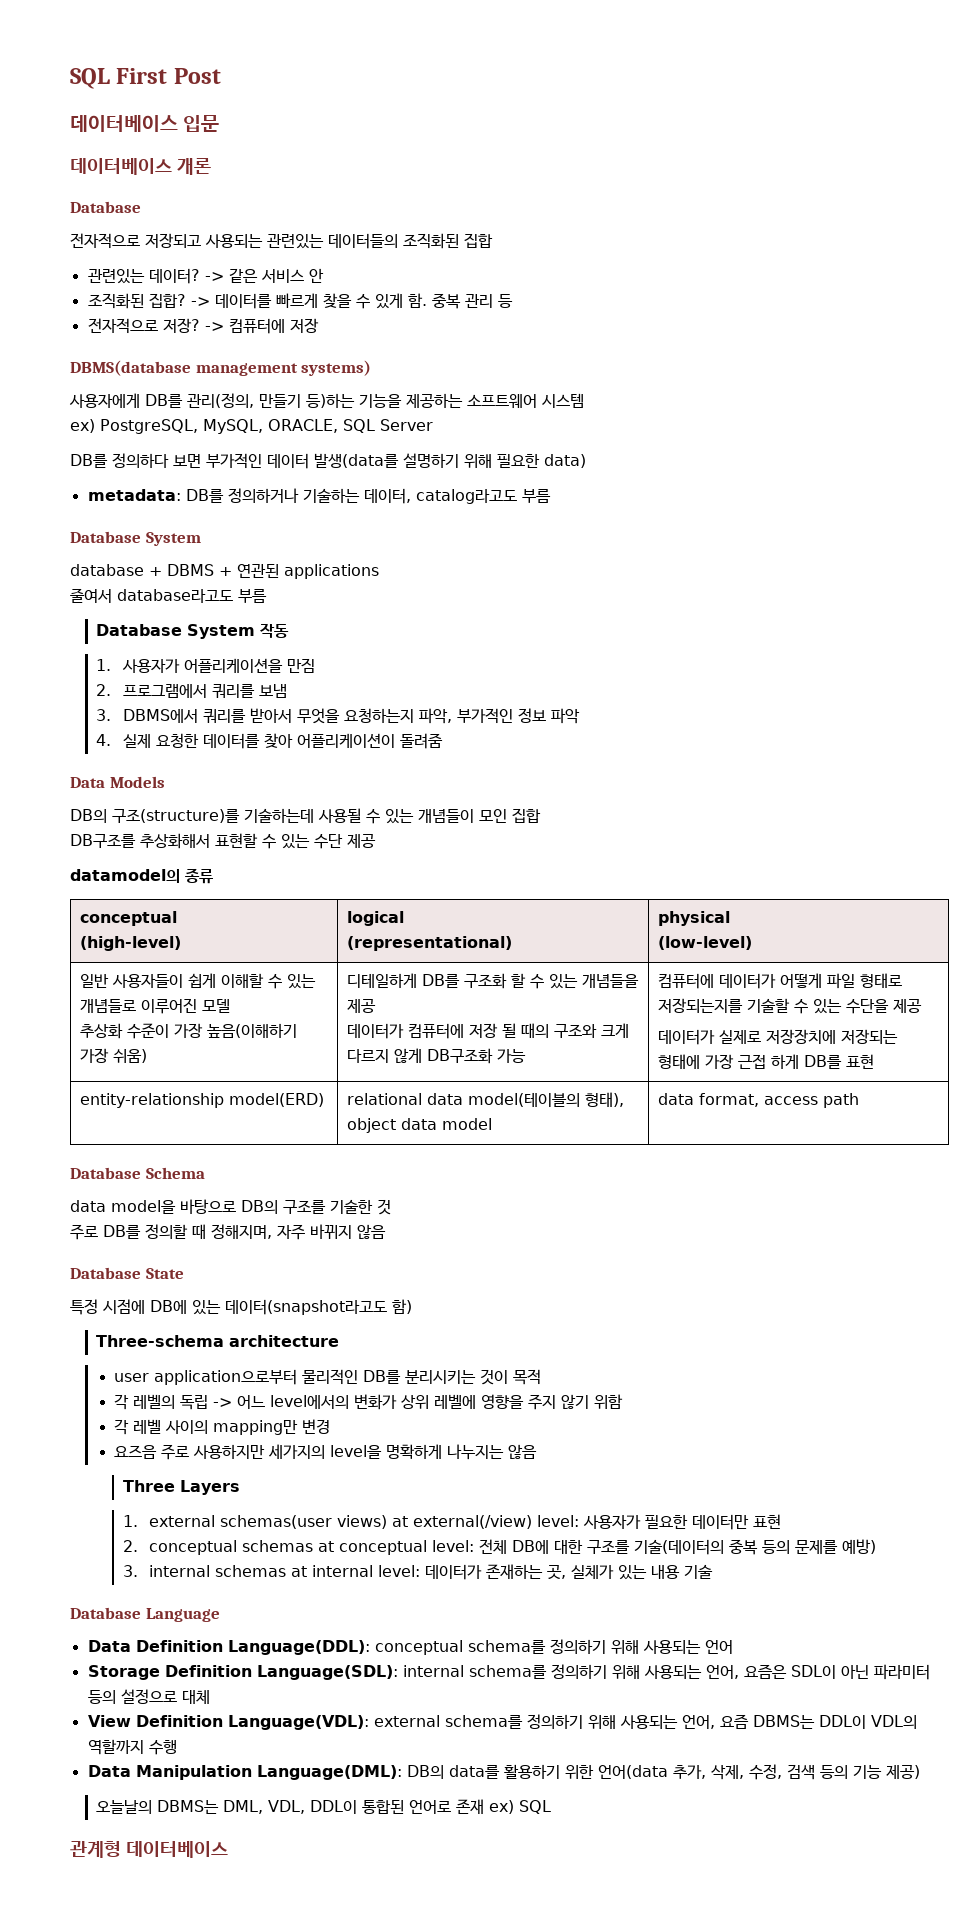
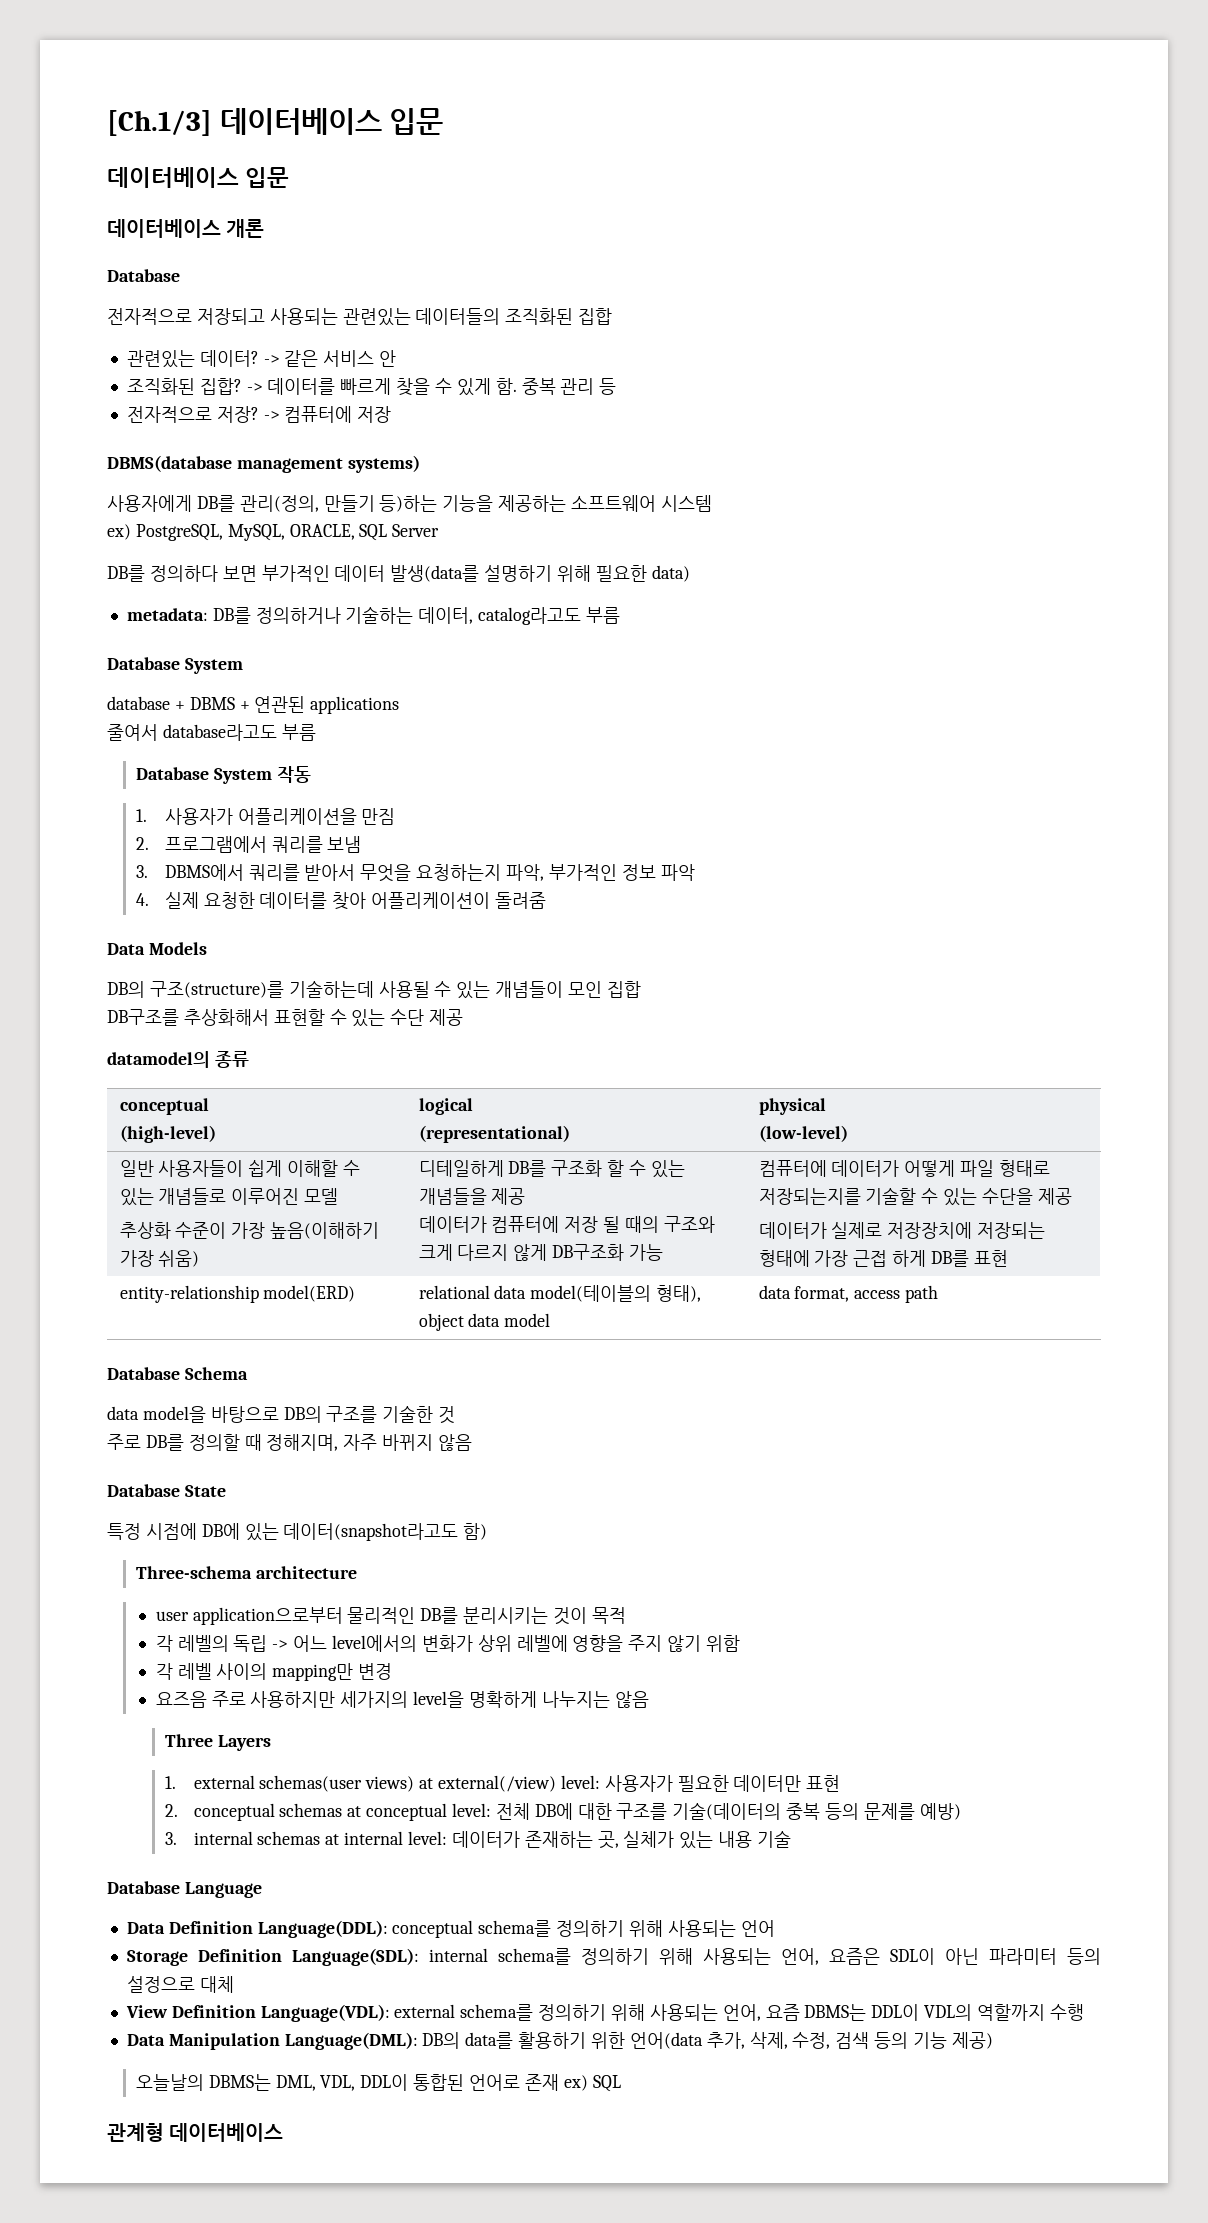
- SQL First Post
+ [Ch.1/3] 데이터베이스 입문

